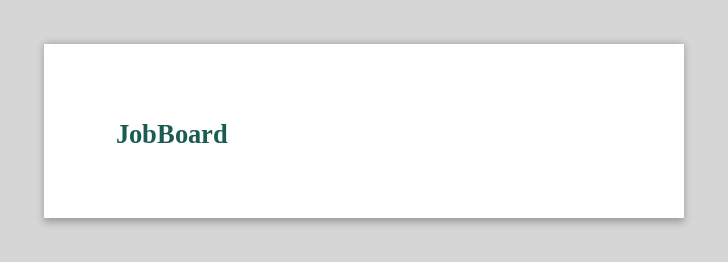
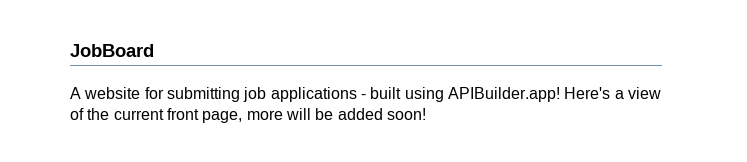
+ A website for submitting job applications - built using APIBuilder.app! Here's a view of the current front page, more will be added soon!

